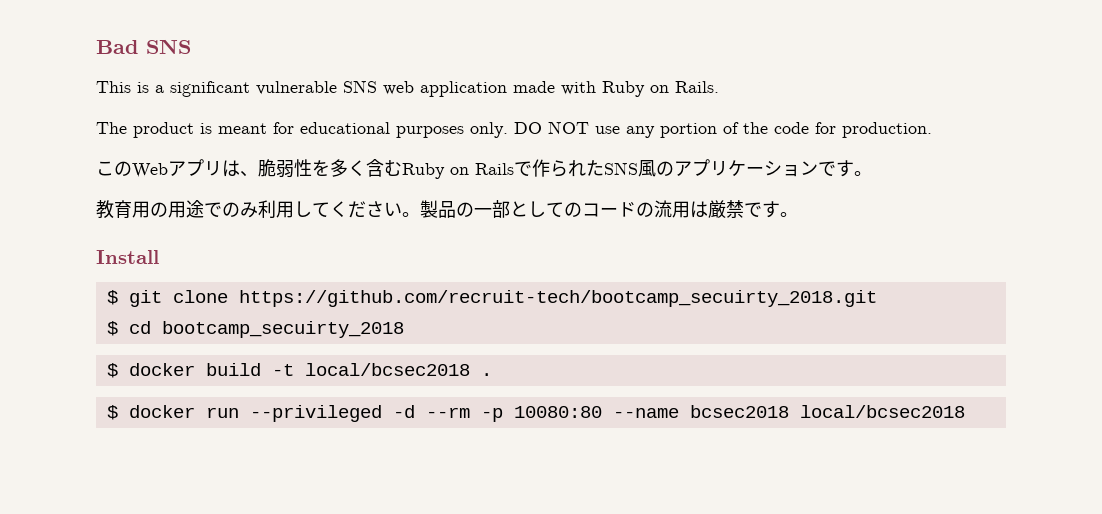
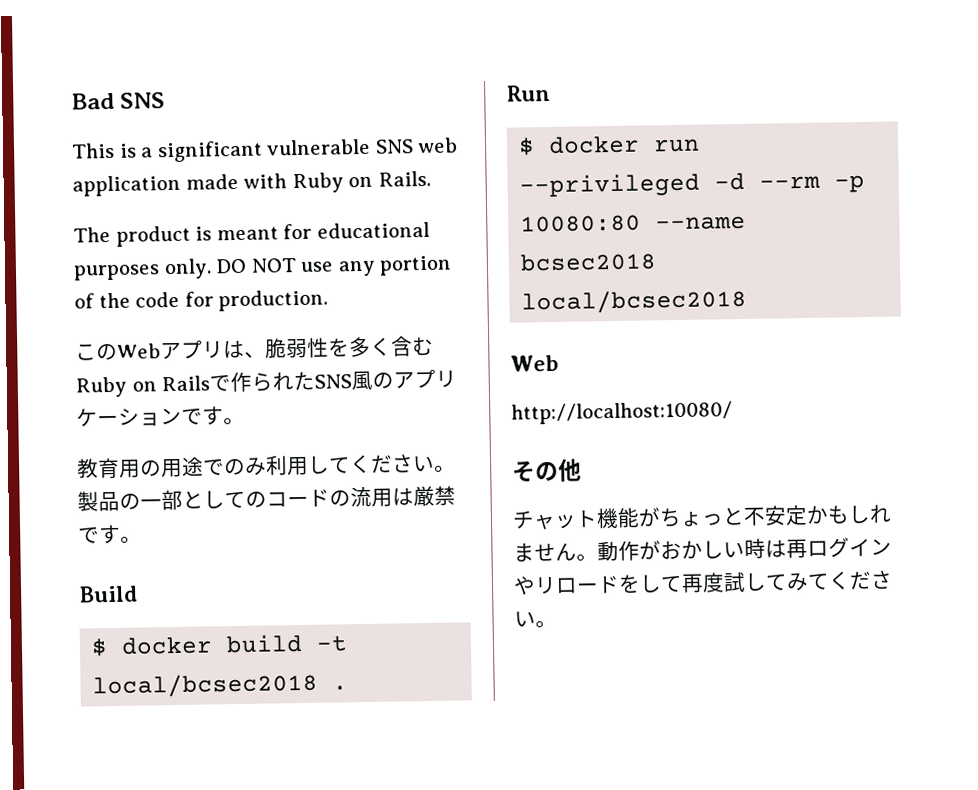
- Install
- $ git clone https://github.com/recruit-tech/bootcamp_secuirty_2018.git
- $ cd bootcamp_secuirty_2018
+ Build
+ Run
  $ docker run --privileged -d --rm -p 10080:80 --name bcsec2018 local/bcsec2018
+ Web
+ http://localhost:10080/
+ その他
+ チャット機能がちょっと不安定かもしれません。動作がおかしい時は再ログインやリロードをして再度試してみてください。

